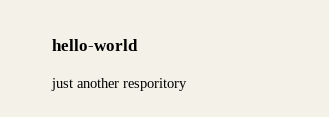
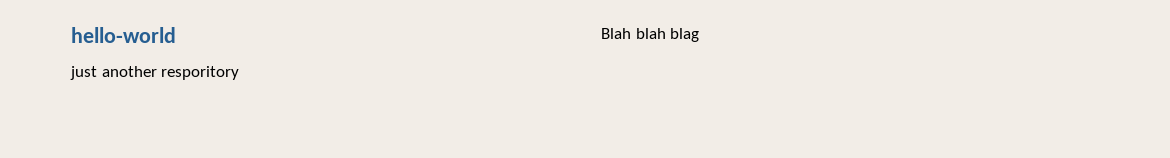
+ Blah blah blag

